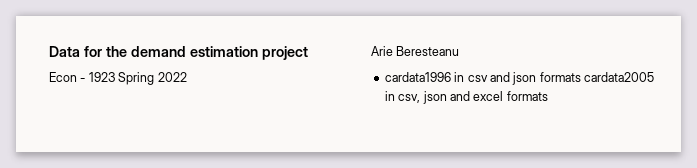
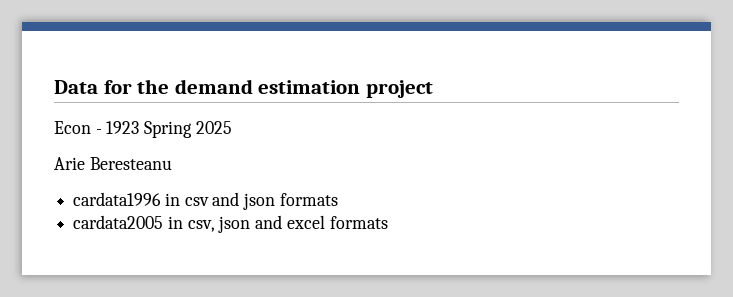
- Econ - 1923 Spring 2022
+ Econ - 1923 Spring 2025
- cardata1996 in csv and json formats cardata2005 in csv, json and excel formats
+ cardata1996 in csv and json formats
+ cardata2005 in csv, json and excel formats

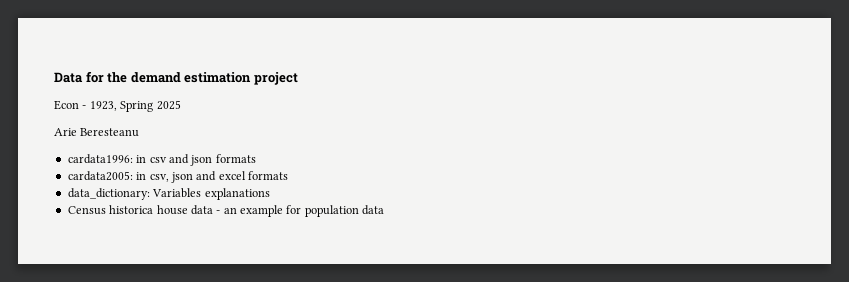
- Econ - 1923 Spring 2025
+ Econ - 1923, Spring 2025
- cardata1996 in csv and json formats
+ cardata1996: in csv and json formats
- cardata2005 in csv, json and excel formats
+ cardata2005: in csv, json and excel formats
+ data_dictionary: Variables explanations
+ Census historica house data - an example for population data

